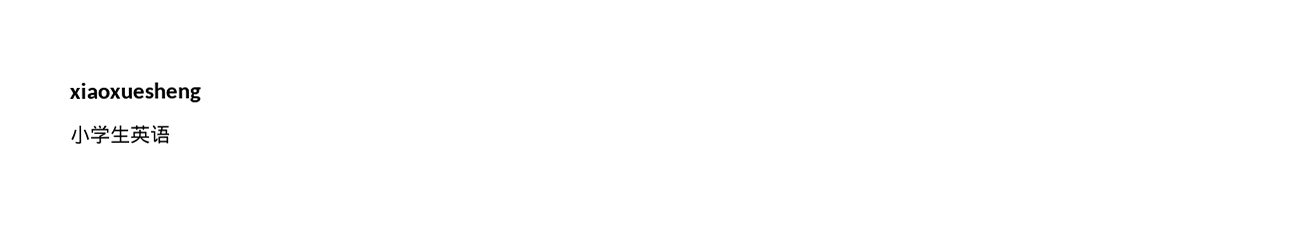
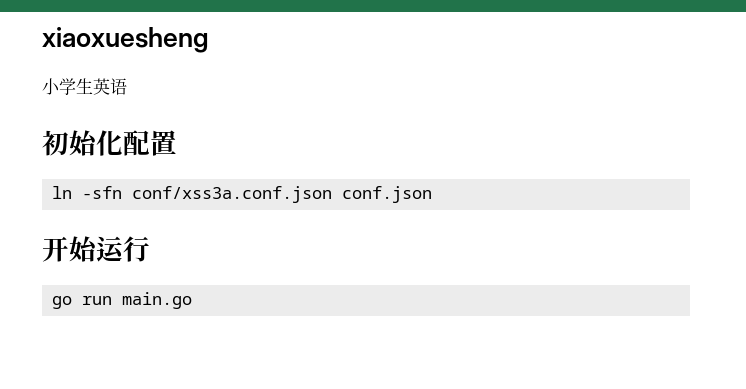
+ 初始化配置
+ ln -sfn conf/xss3a.conf.json conf.json
+ 开始运行
+ go run main.go

